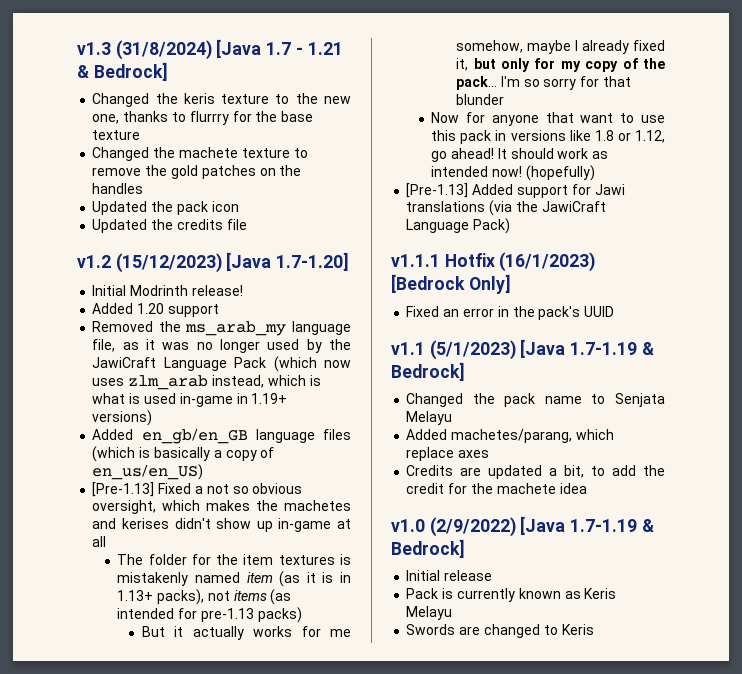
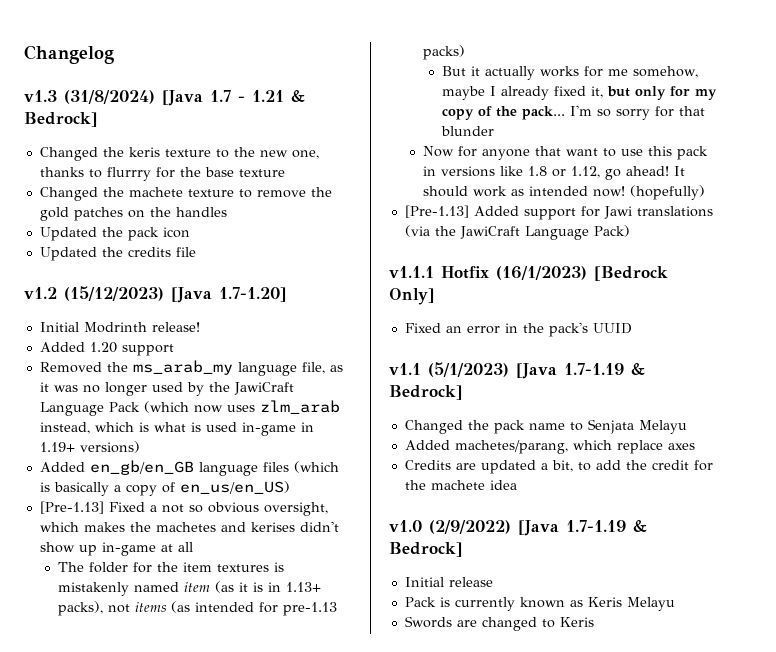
+ Changelog

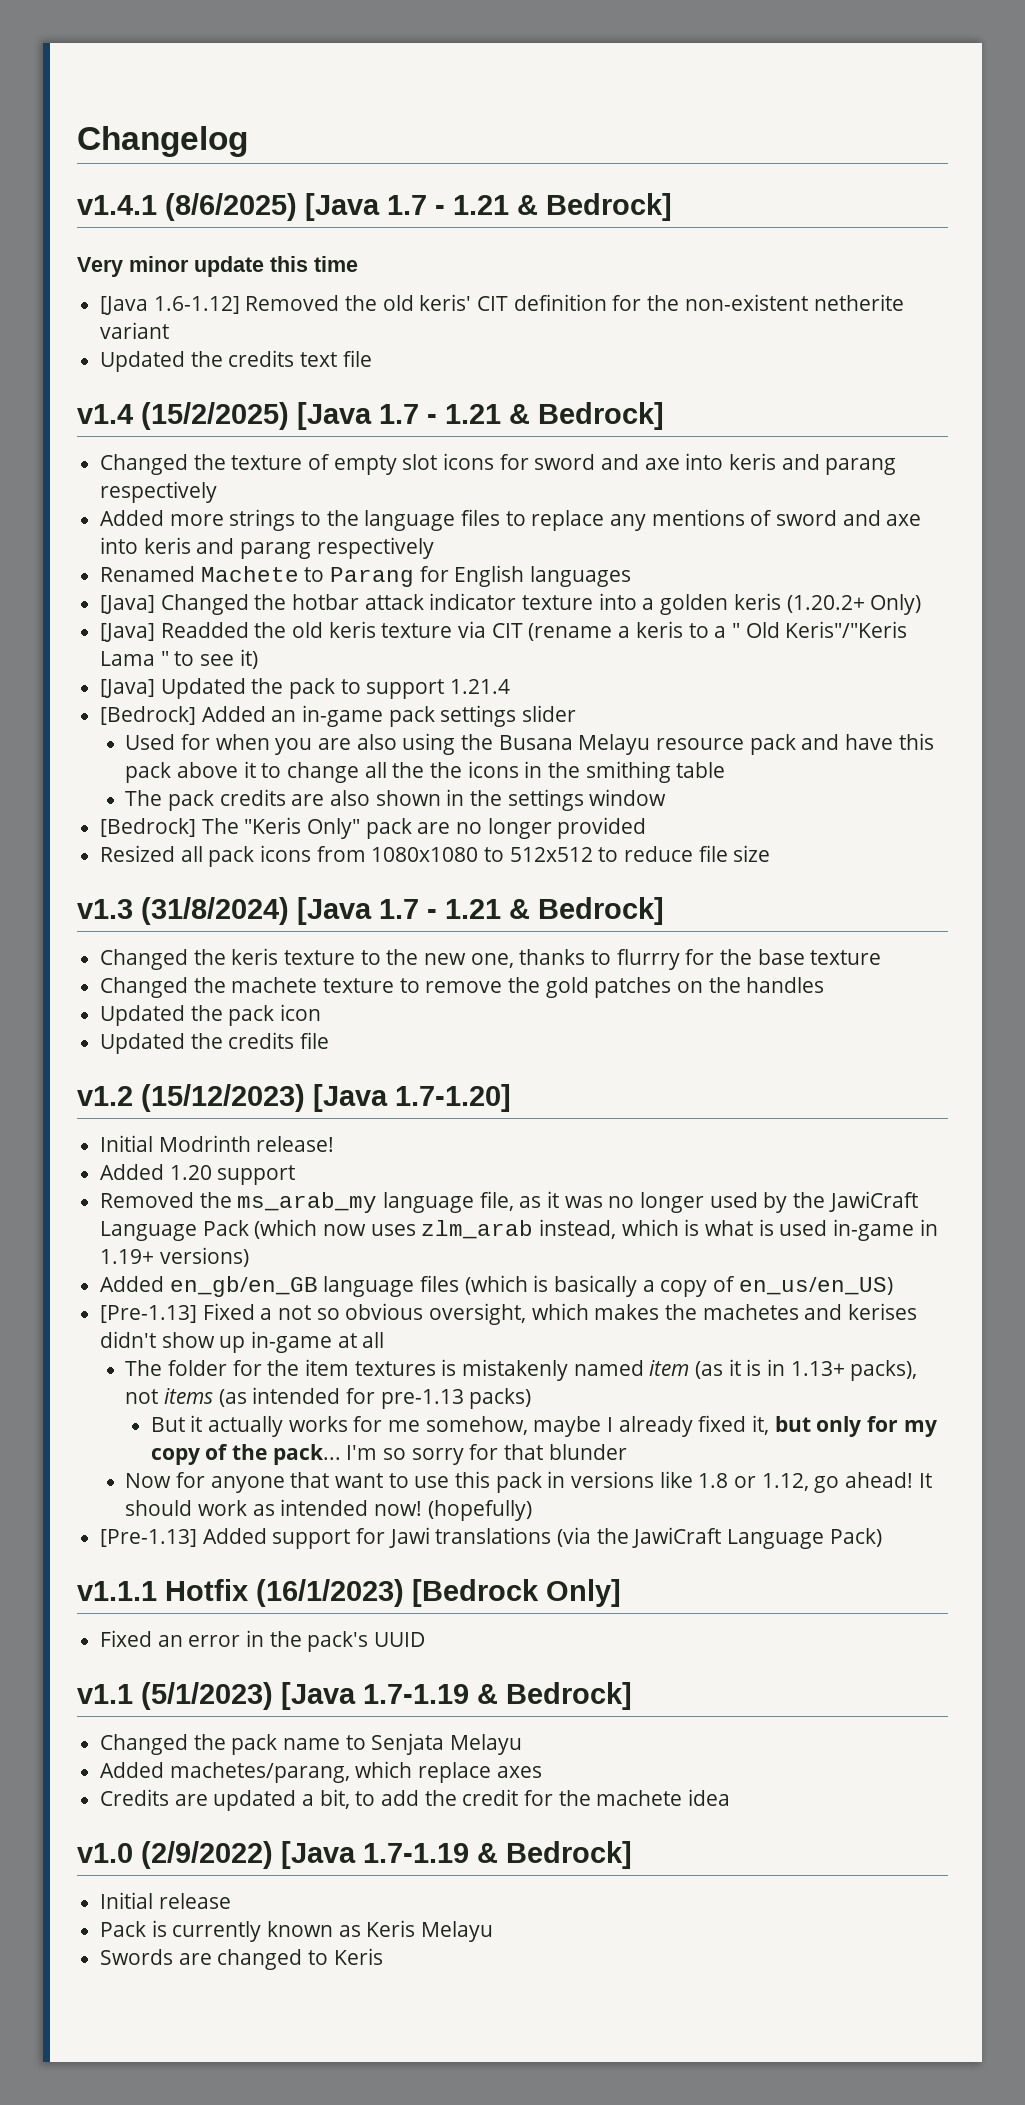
+ v1.4.1 (8/6/2025) [Java 1.7 - 1.21 & Bedrock]
+ Very minor update this time
+ [Java 1.6-1.12] Removed the old keris' CIT definition for the non-existent netherite variant
+ Updated the credits text file
+ v1.4 (15/2/2025) [Java 1.7 - 1.21 & Bedrock]
+ Changed the texture of empty slot icons for sword and axe into keris and parang respectively
+ Added more strings to the language files to replace any mentions of sword and axe into keris and parang respectively
+ Renamed Machete to Parang for English languages
+ [Java] Changed the hotbar attack indicator texture into a golden keris (1.20.2+ Only)
+ [Java] Readded the old keris texture via CIT (rename a keris to a " Old Keris"/"Keris Lama " to see it)
+ [Java] Updated the pack to support 1.21.4
+ [Bedrock] Added an in-game pack settings slider
+ Used for when you are also using the Busana Melayu resource pack and have this pack above it to change all the the icons in the smithing table
+ The pack credits are also shown in the settings window
+ [Bedrock] The "Keris Only" pack are no longer provided
+ Resized all pack icons from 1080x1080 to 512x512 to reduce file size

